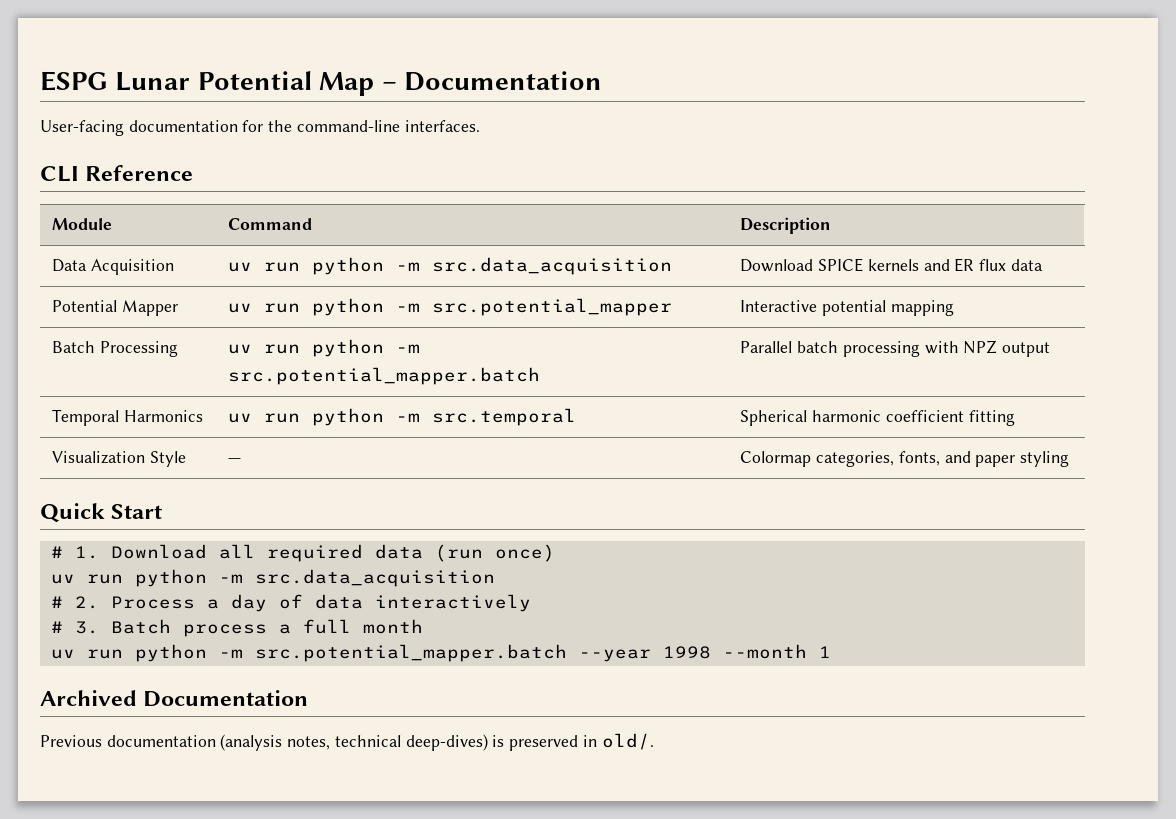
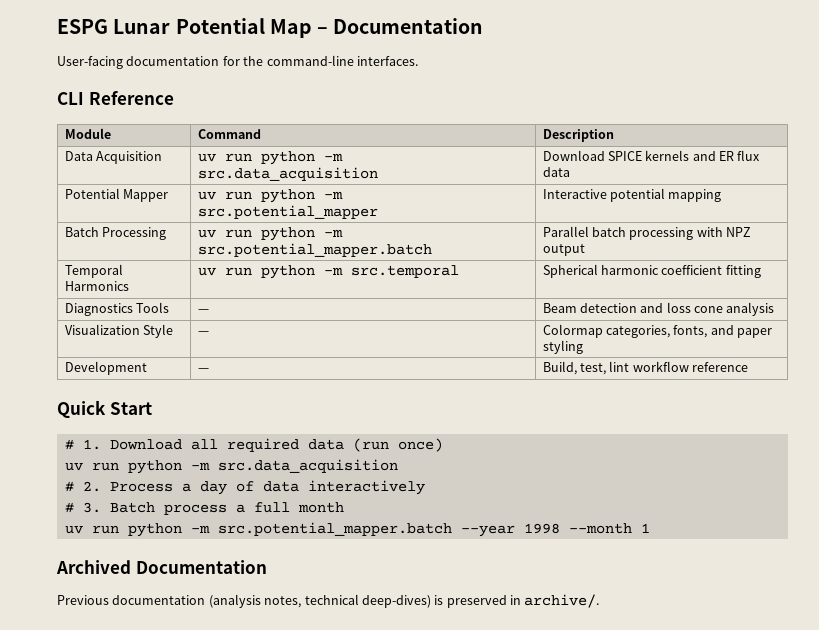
+ Diagnostics Tools | — | Beam detection and loss cone analysis
+ Development | — | Build, test, lint workflow reference
- Previous documentation (analysis notes, technical deep-dives) is preserved in old/.
+ Previous documentation (analysis notes, technical deep-dives) is preserved in archive/.

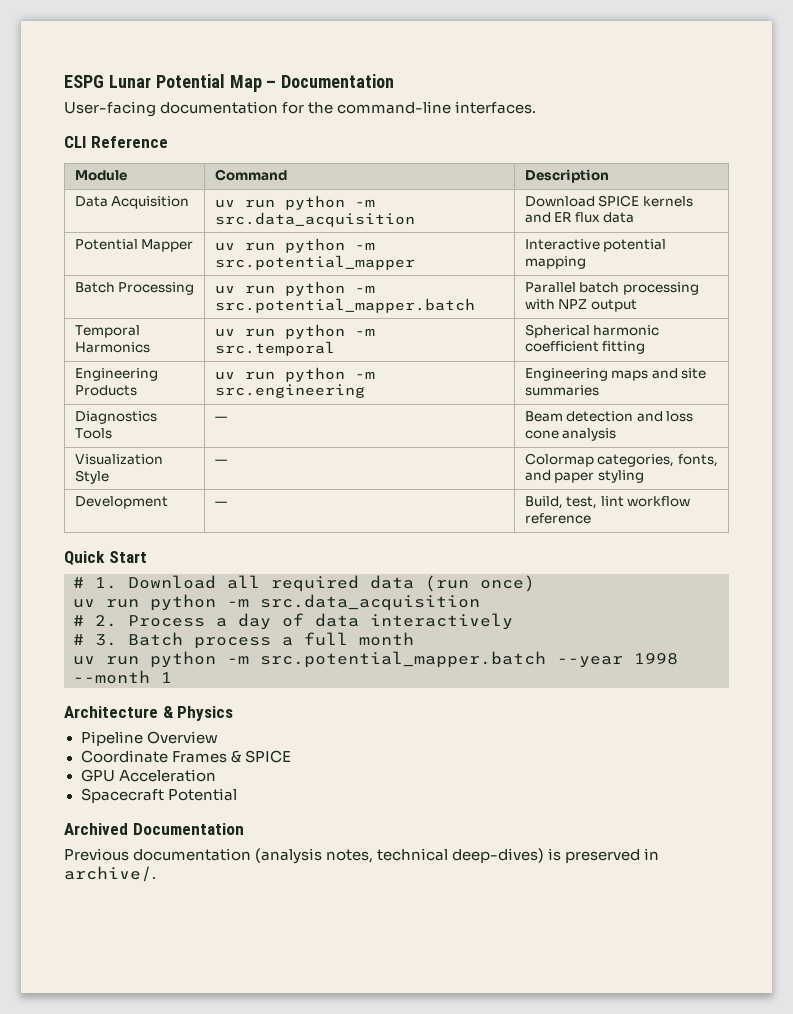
+ Engineering Products | uv run python -m src.engineering | Engineering maps and site summaries
+ Architecture & Physics
+ Pipeline Overview
+ Coordinate Frames & SPICE
+ GPU Acceleration
+ Spacecraft Potential

